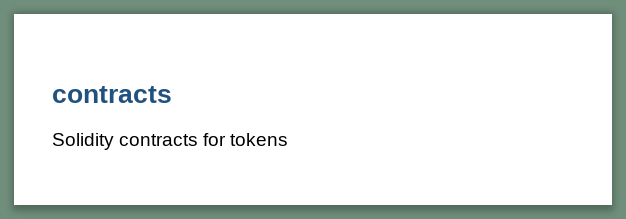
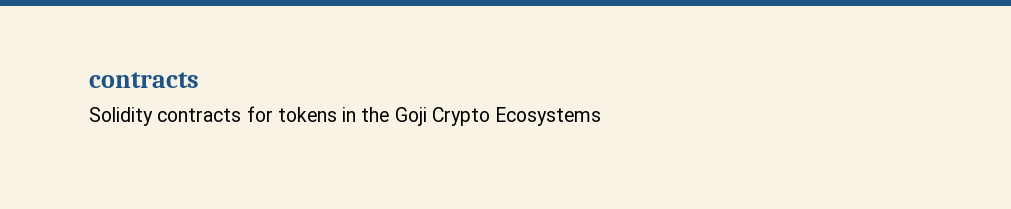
- Solidity contracts for tokens
+ Solidity contracts for tokens in the Goji Crypto Ecosystems

